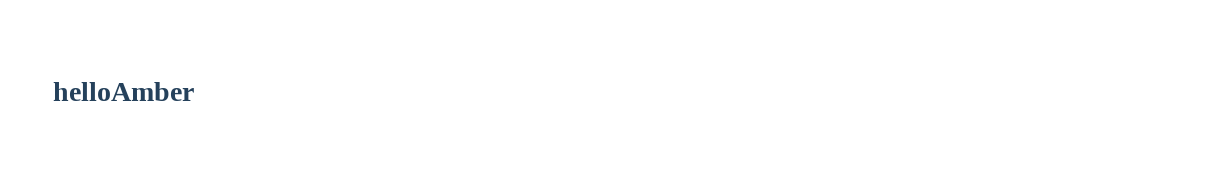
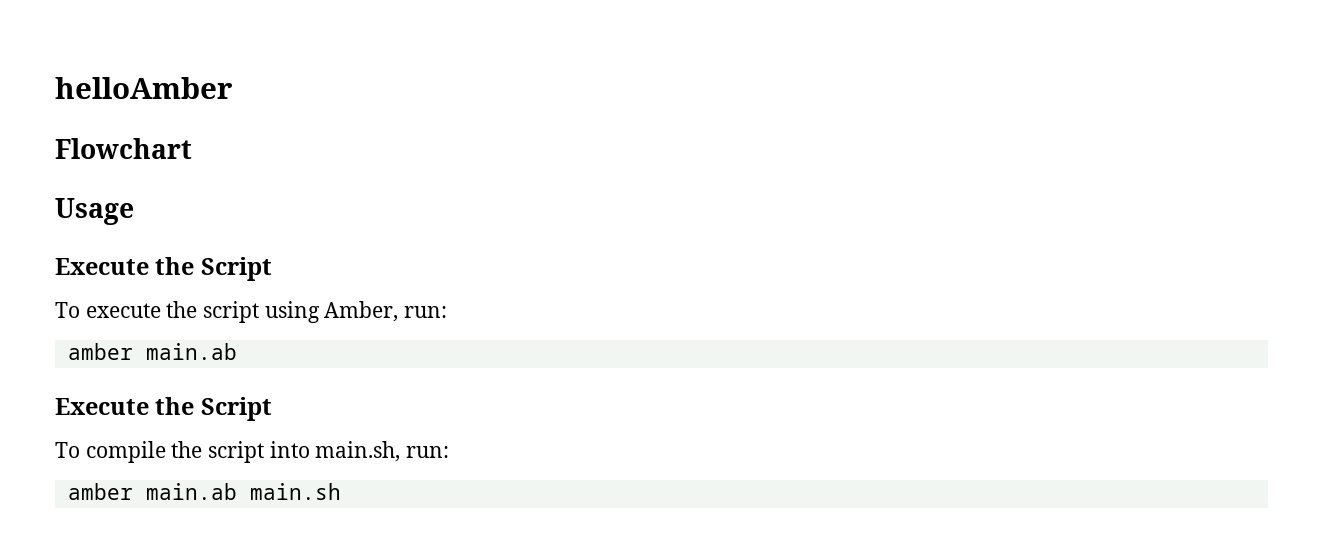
+ Flowchart
+ Usage
+ Execute the Script
+ To execute the script using Amber, run:
+ amber main.ab
+ Execute the Script
+ To compile the script into main.sh, run:
+ amber main.ab main.sh

